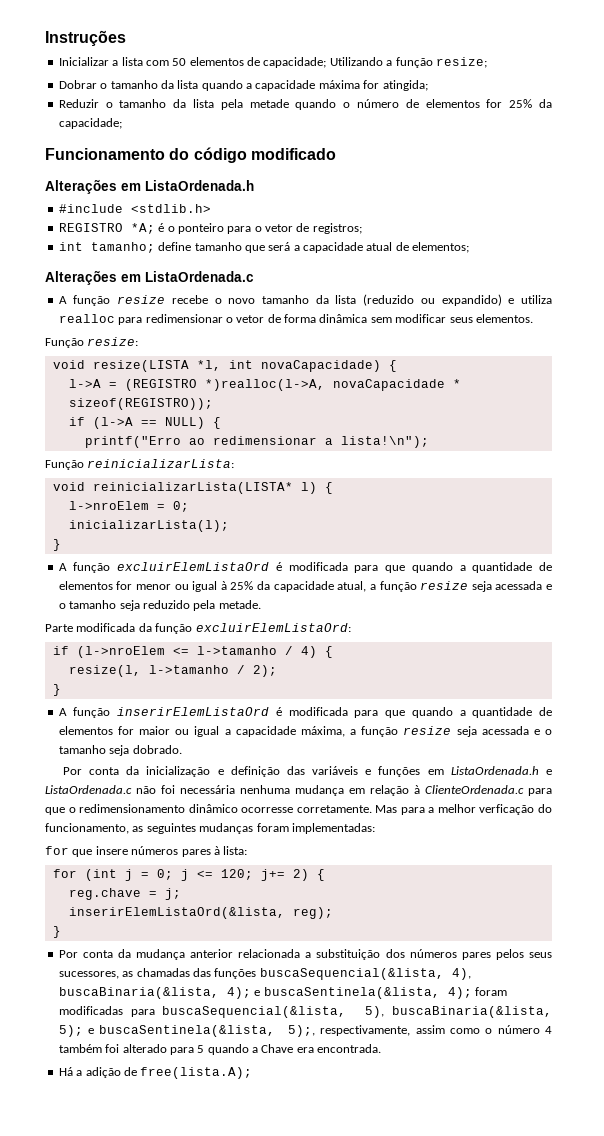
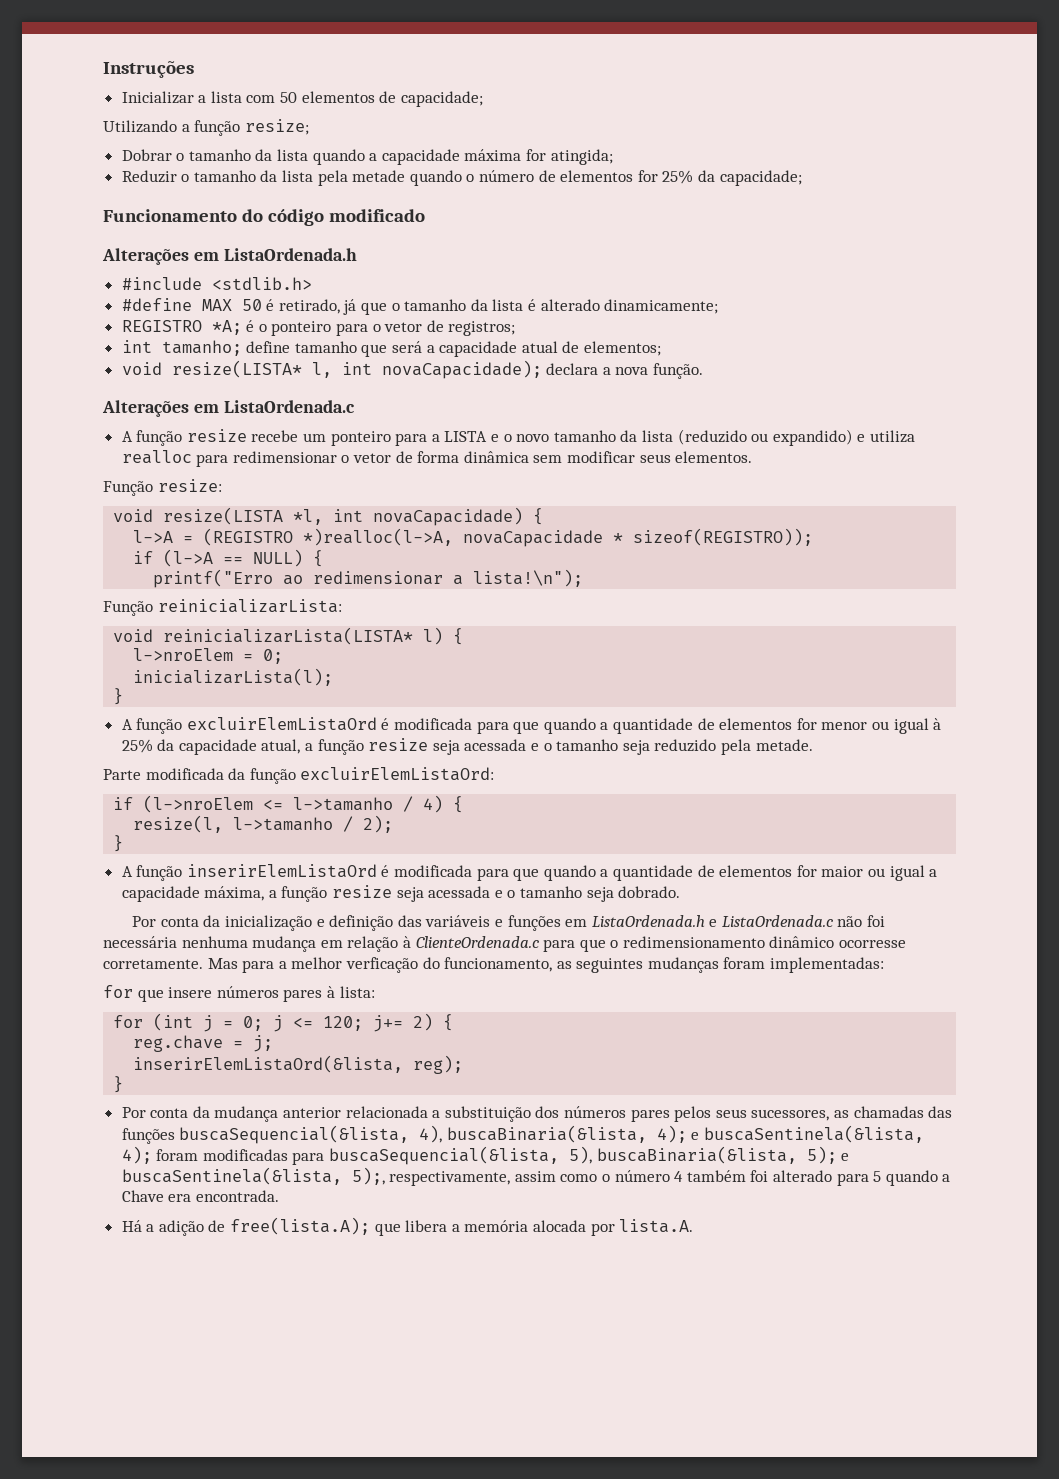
- Inicializar a lista com 50 elementos de capacidade; Utilizando a função resize;
+ Inicializar a lista com 50 elementos de capacidade;
+ Utilizando a função resize;
+ #define MAX 50 é retirado, já que o tamanho da lista é alterado dinamicamente;
+ void resize(LISTA* l, int novaCapacidade); declara a nova função.
- A função resize recebe o novo tamanho da lista (reduzido ou expandido) e utiliza realloc para redimensionar o vetor de forma dinâmica sem modificar seus elementos.
+ A função resize recebe um ponteiro para a LISTA e o novo tamanho da lista (reduzido ou expandido) e utiliza realloc para redimensionar o vetor de forma dinâmica sem modificar seus elementos.
- Há a adição de free(lista.A);
+ Há a adição de free(lista.A); que libera a memória alocada por lista.A.

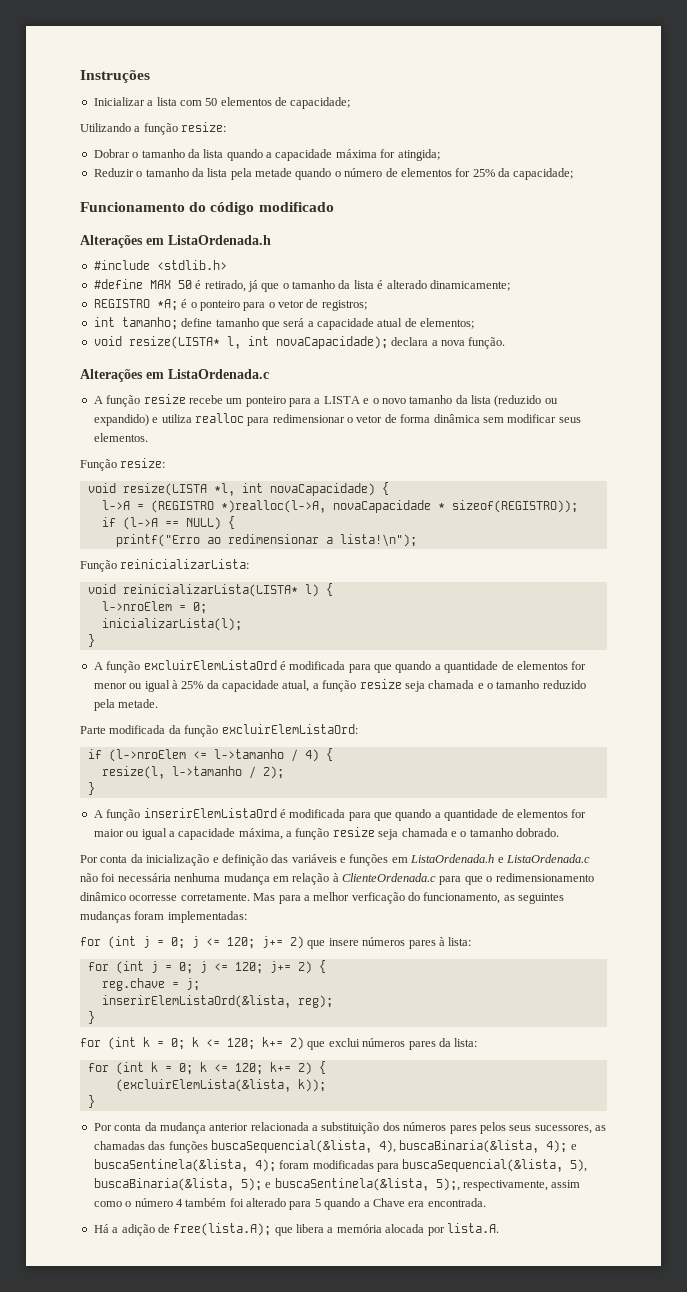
- Utilizando a função resize;
+ Utilizando a função resize:
- A função excluirElemListaOrd é modificada para que quando a quantidade de elementos for menor ou igual à 25% da capacidade atual, a função resize seja acessada e o tamanho seja reduzido pela metade.
+ A função excluirElemListaOrd é modificada para que quando a quantidade de elementos for menor ou igual à 25% da capacidade atual, a função resize seja chamada e o tamanho reduzido pela metade.
- A função inserirElemListaOrd é modificada para que quando a quantidade de elementos for maior ou igual a capacidade máxima, a função resize seja acessada e o tamanho seja dobrado.
+ A função inserirElemListaOrd é modificada para que quando a quantidade de elementos for maior ou igual a capacidade máxima, a função resize seja chamada e o tamanho dobrado.
- for que insere números pares à lista:
+ for (int j = 0; j <= 120; j+= 2) que insere números pares à lista:
+ for (int k = 0; k <= 120; k+= 2) que exclui números pares da lista:
+ for (int k = 0; k <= 120; k+= 2) {
+ (excluirElemLista(&lista, k));
+ }

